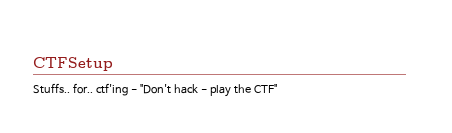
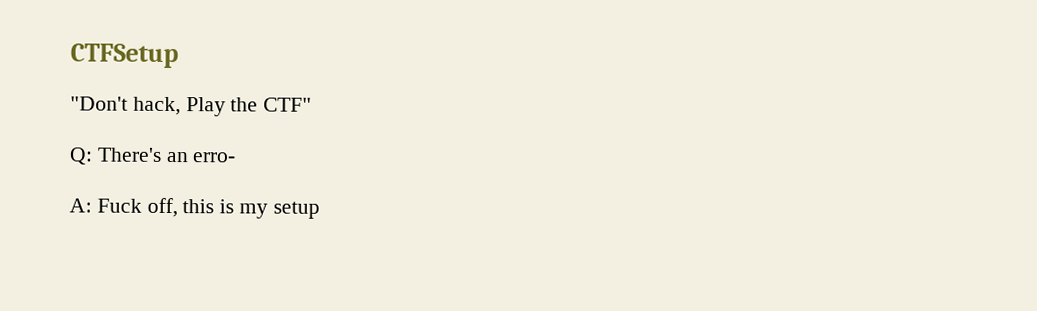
- Stuffs.. for.. ctf'ing - "Don't hack - play the CTF"
+ "Don't hack, Play the CTF"
+ Q: There's an erro-
+ A: Fuck off, this is my setup

